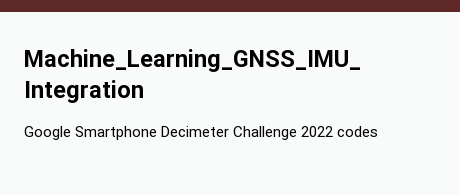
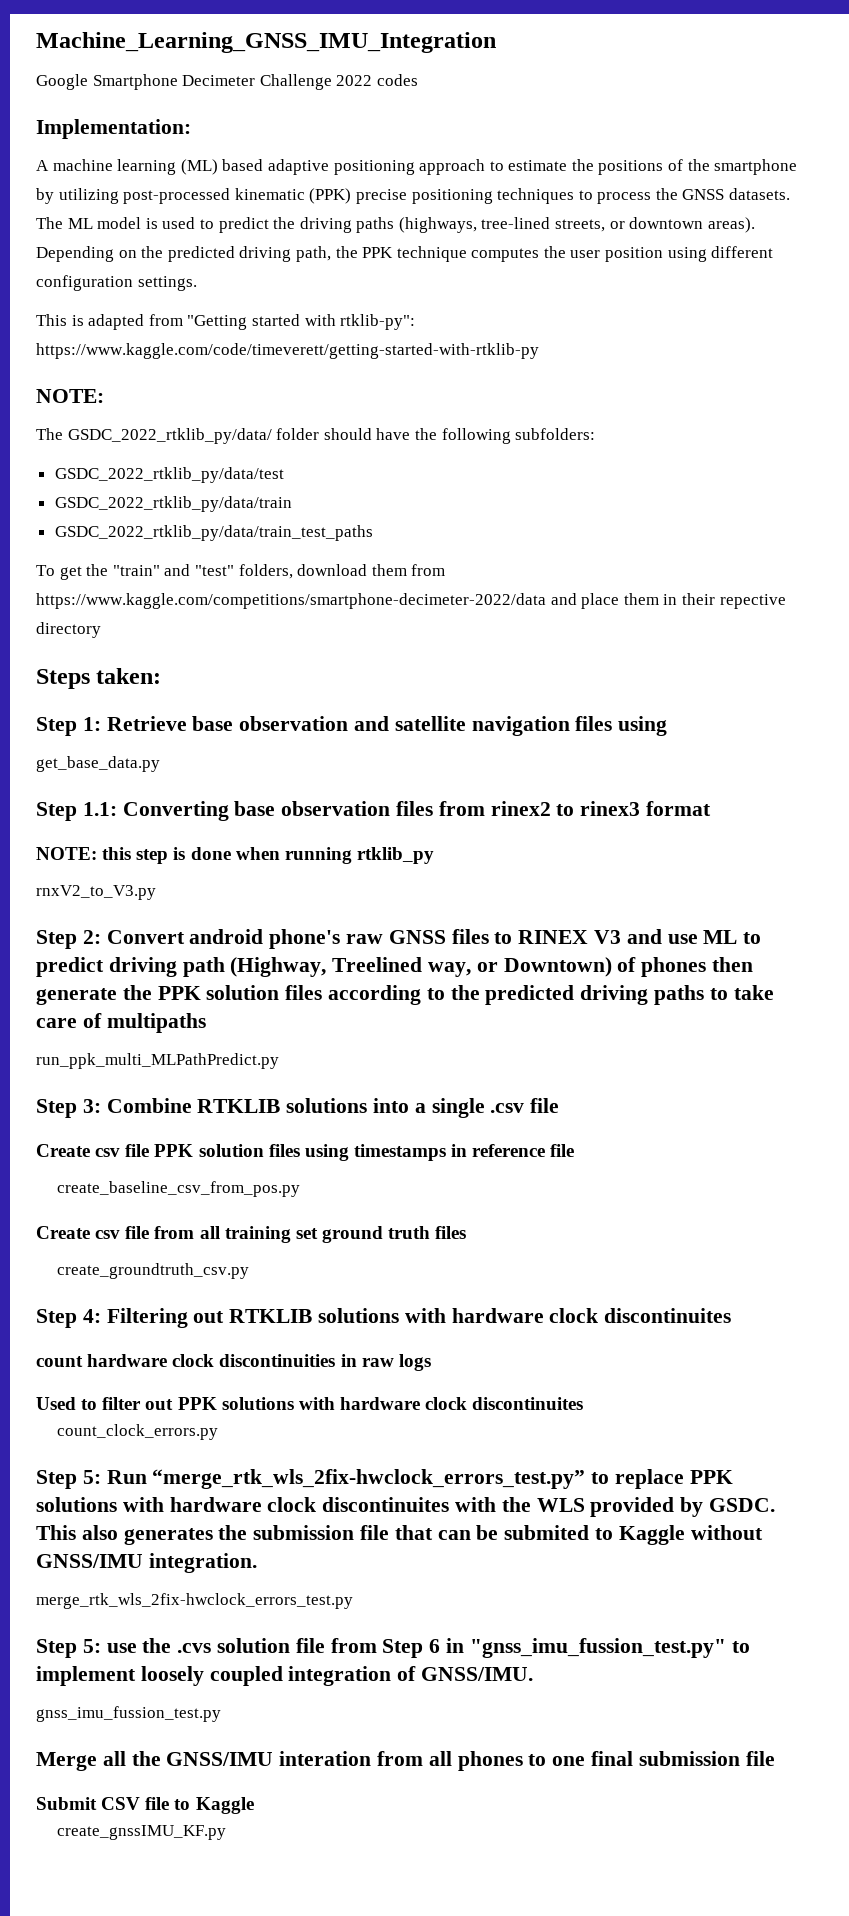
+ Implementation:
+ A machine learning (ML) based adaptive positioning approach to estimate the positions of the smartphone by utilizing post-processed kinematic (PPK) precise positioning techniques to process the GNSS datasets. The ML model is used to predict the driving paths (highways, tree-lined streets, or downtown areas). Depending on the predicted driving path, the PPK technique computes the user position using different configuration settings.
+ This is adapted from "Getting started with rtklib-py": https://www.kaggle.com/code/timeverett/getting-started-with-rtklib-py
+ NOTE:
+ The GSDC_2022_rtklib_py/data/ folder should have the following subfolders:
+ GSDC_2022_rtklib_py/data/test
+ GSDC_2022_rtklib_py/data/train
+ GSDC_2022_rtklib_py/data/train_test_paths
+ To get the "train" and "test" folders, download them from https://www.kaggle.com/competitions/smartphone-decimeter-2022/data and place them in their repective directory
+ Steps taken:
+ Step 1: Retrieve base observation and satellite navigation files using
+ get_base_data.py
+ Step 1.1: Converting base observation files from rinex2 to rinex3 format
+ NOTE: this step is done when running rtklib_py
+ rnxV2_to_V3.py
+ Step 2: Convert android phone's raw GNSS files to RINEX V3 and use ML to predict driving path (Highway, Treelined way, or Downtown) of phones then generate the PPK solution files according to the predicted driving paths to take care of multipaths
+ run_ppk_multi_MLPathPredict.py
+ Step 3: Combine RTKLIB solutions into a single .csv file
+ Create csv file PPK solution files using timestamps in reference file
+ create_baseline_csv_from_pos.py
+ Create csv file from all training set ground truth files
+ create_groundtruth_csv.py
+ Step 4: Filtering out RTKLIB solutions with hardware clock discontinuites
+ count hardware clock discontinuities in raw logs
+ Used to filter out PPK solutions with hardware clock discontinuites
+ count_clock_errors.py
+ Step 5: Run “merge_rtk_wls_2fix-hwclock_errors_test.py” to replace PPK solutions with hardware clock discontinuites with the WLS provided by GSDC. This also generates the submission file that can be submited to Kaggle without GNSS/IMU integration.
+ merge_rtk_wls_2fix-hwclock_errors_test.py
+ Step 5: use the .cvs solution file from Step 6 in "gnss_imu_fussion_test.py" to implement loosely coupled integration of GNSS/IMU.
+ gnss_imu_fussion_test.py
+ Merge all the GNSS/IMU interation from all phones to one final submission file
+ Submit CSV file to Kaggle
+ create_gnssIMU_KF.py

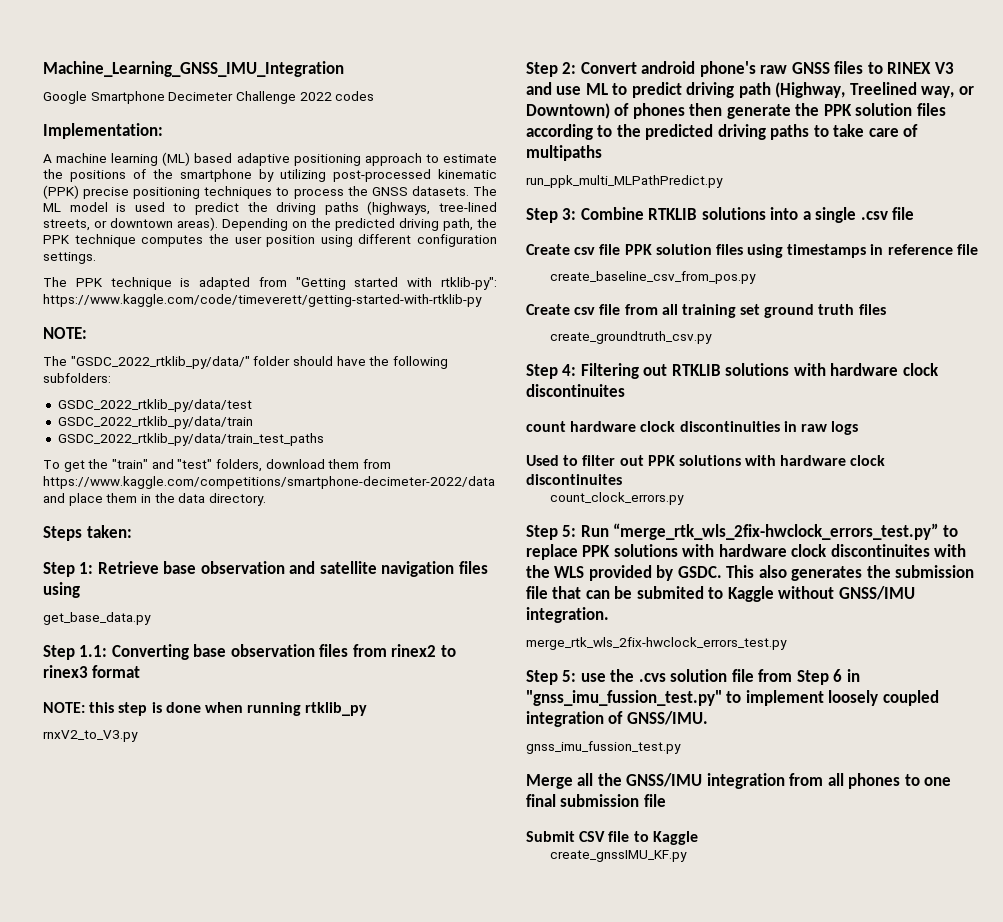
- This is adapted from "Getting started with rtklib-py": https://www.kaggle.com/code/timeverett/getting-started-with-rtklib-py
+ The PPK technique is adapted from "Getting started with rtklib-py": https://www.kaggle.com/code/timeverett/getting-started-with-rtklib-py
- The GSDC_2022_rtklib_py/data/ folder should have the following subfolders:
+ The "GSDC_2022_rtklib_py/data/" folder should have the following subfolders:
- To get the "train" and "test" folders, download them from https://www.kaggle.com/competitions/smartphone-decimeter-2022/data and place them in their repective directory
+ To get the "train" and "test" folders, download them from https://www.kaggle.com/competitions/smartphone-decimeter-2022/data and place them in the data directory.
- Merge all the GNSS/IMU interation from all phones to one final submission file
+ Merge all the GNSS/IMU integration from all phones to one final submission file

